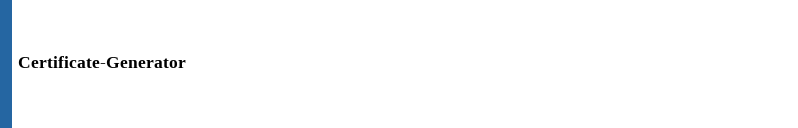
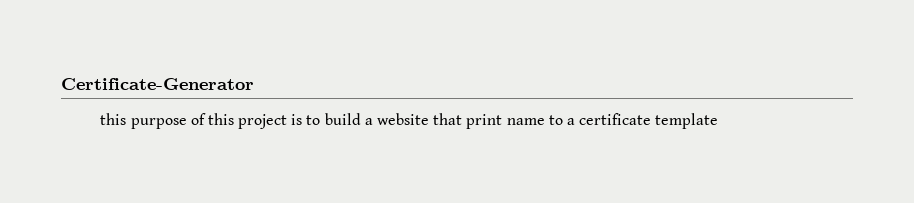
+ this purpose of this project is to build a website that print name to a certificate template

